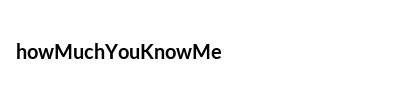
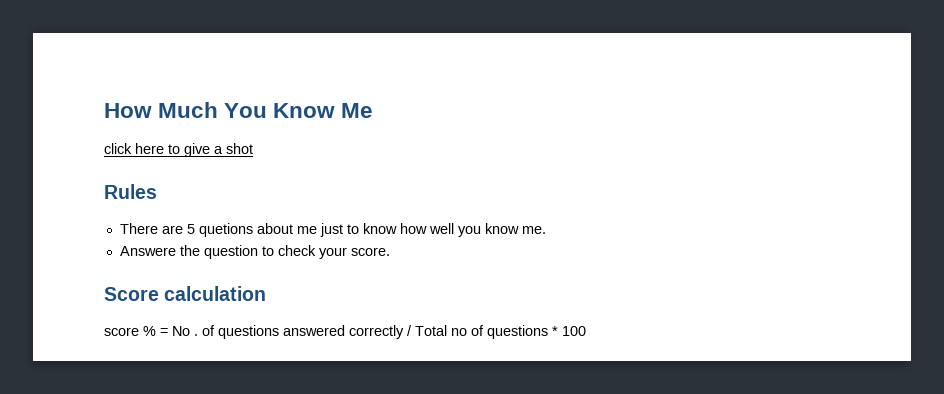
- howMuchYouKnowMe
+ How Much You Know Me
+ click here to give a shot
+ Rules
+ There are 5 quetions about me just to know how well you know me.
+ Answere the question to check your score.
+ Score calculation
+ score % = No . of questions answered correctly / Total no of questions * 100

